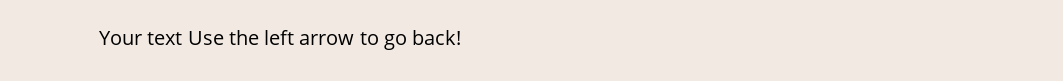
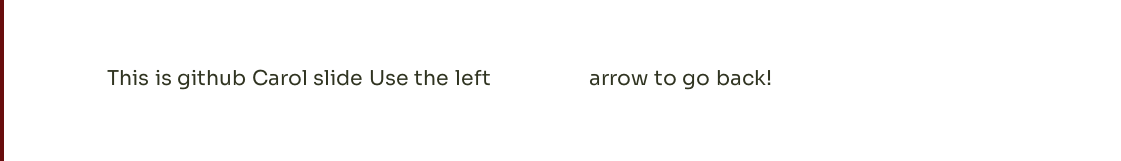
- Your text Use the left arrow to go back!
+ This is github Carol slide Use the left arrow to go back!

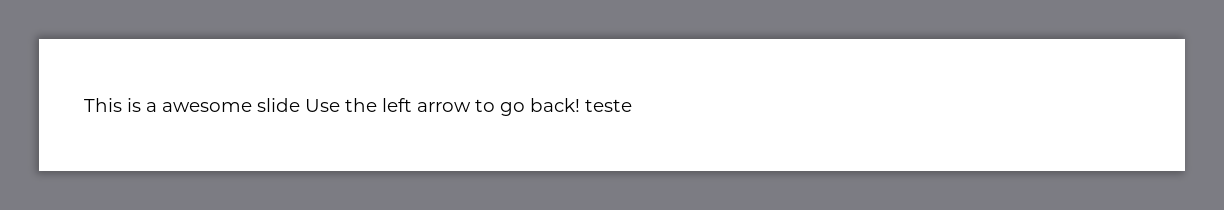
- This is github Carol slide Use the left arrow to go back!
+ This is a awesome slide Use the left arrow to go back! teste

